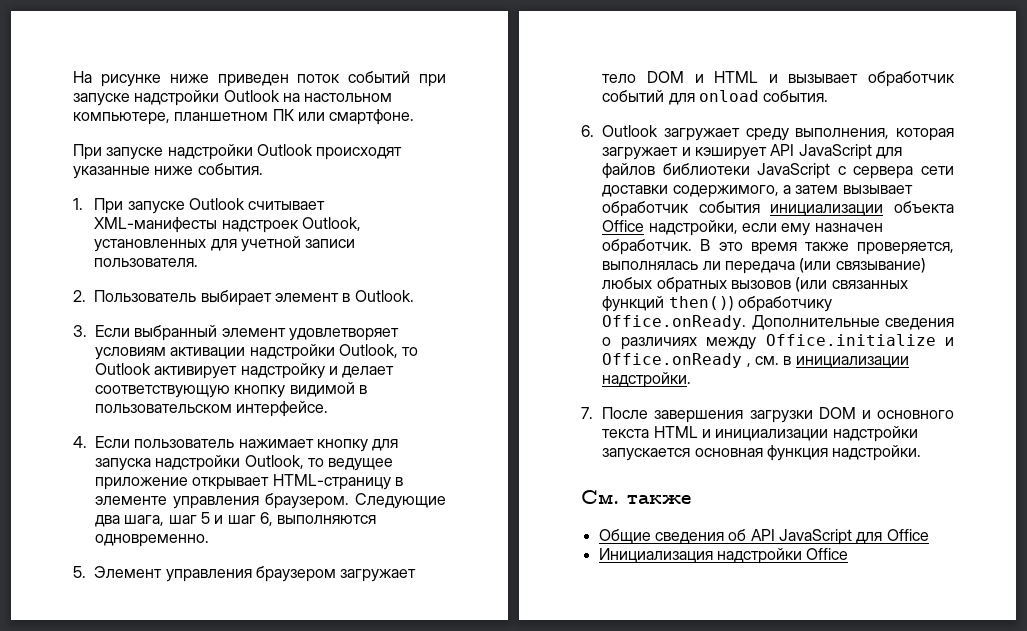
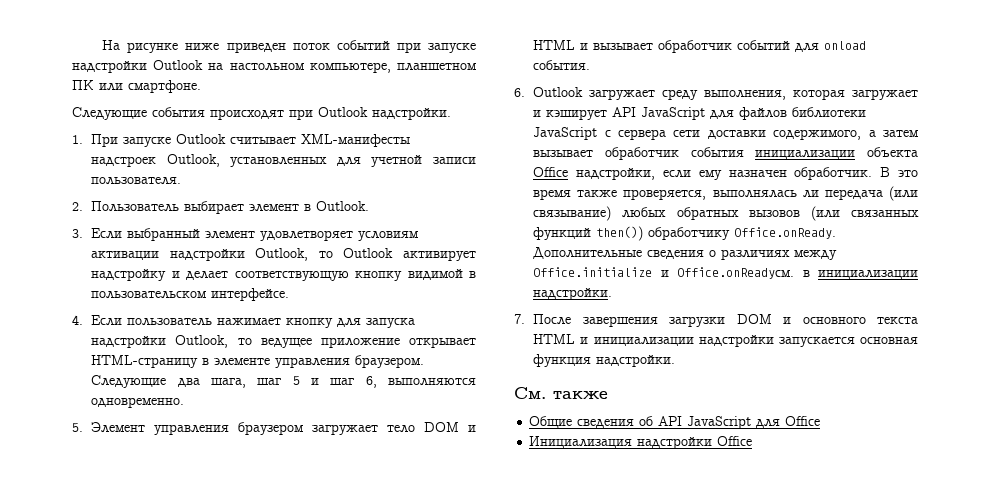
- При запуске надстройки Outlook происходят указанные ниже события.
+ Следующие события происходят при Outlook надстройки.
- В это время также проверяется, выполнялась ли передача (или связывание) любых обратных вызовов (или связанных функций then()) обработчику Office.onReady. Дополнительные сведения о различиях между Office.initialize и Office.onReady , см. в инициализации надстройки.
+ В это время также проверяется, выполнялась ли передача (или связывание) любых обратных вызовов (или связанных функций then()) обработчику Office.onReady. Дополнительные сведения о различиях между Office.initialize и Office.onReadyсм. в инициализации надстройки.

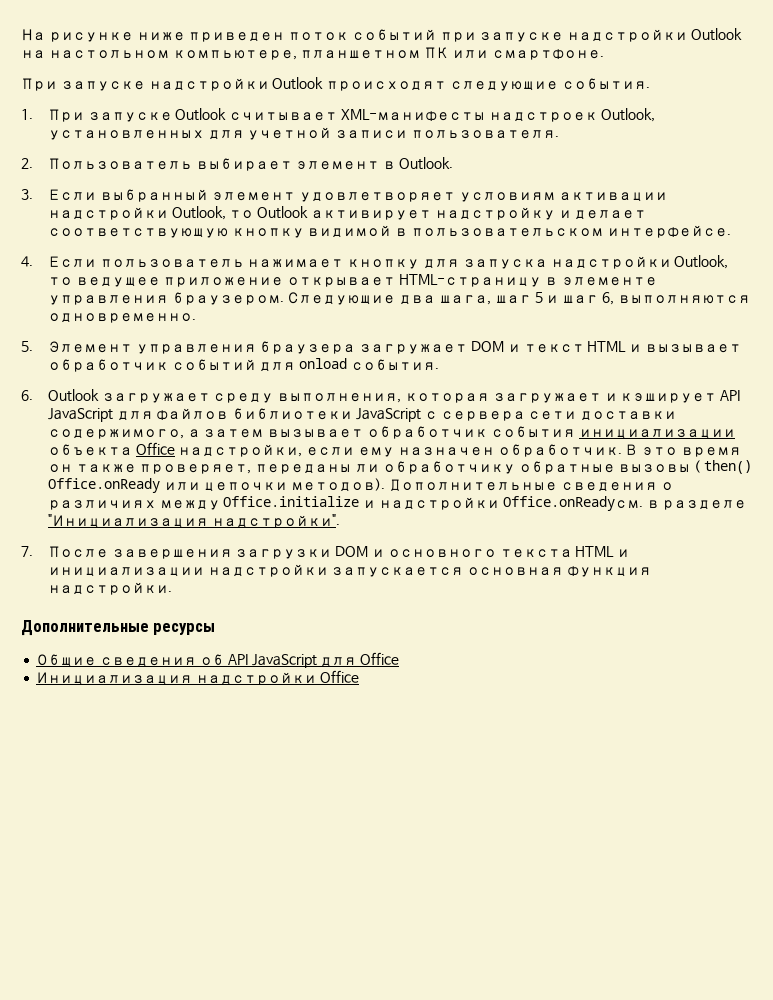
- Следующие события происходят при Outlook надстройки.
+ При запуске надстройки Outlook происходят следующие события.
- 5. Элемент управления браузером загружает тело DOM и HTML и вызывает обработчик событий для onload события.
+ 5. Элемент управления браузера загружает DOM и текст HTML и вызывает обработчик событий для onload события.
- В это время также проверяется, выполнялась ли передача (или связывание) любых обратных вызовов (или связанных функций then()) обработчику Office.onReady. Дополнительные сведения о различиях между Office.initialize и Office.onReadyсм. в инициализации надстройки.
+ В это время он также проверяет, переданы ли обработчику обратные вызовы ( then() Office.onReady или цепочки методов). Дополнительные сведения о различиях между Office.initialize и надстройки Office.onReadyсм. в разделе "Инициализация надстройки".
- См. также
+ Дополнительные ресурсы

